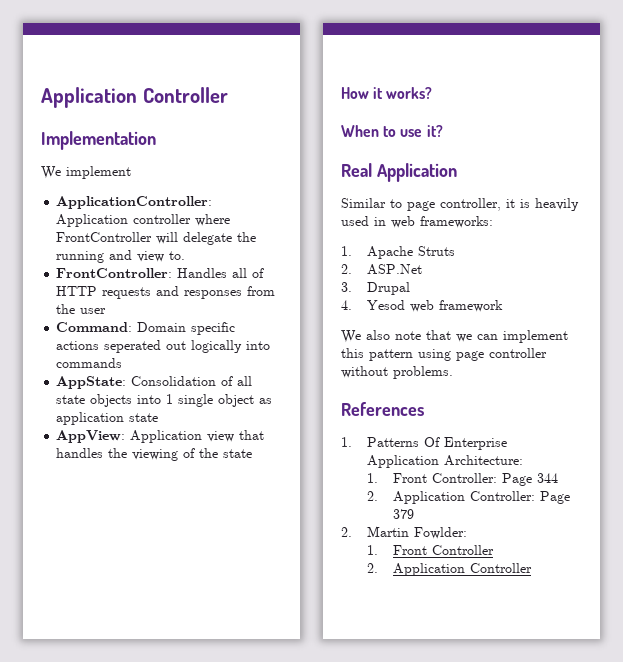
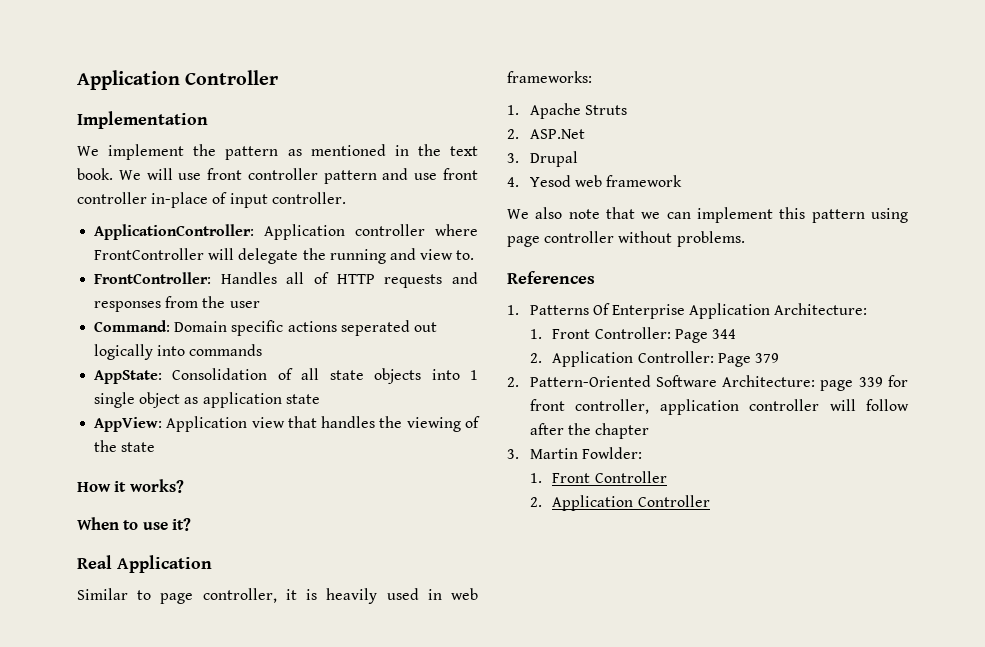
- We implement
+ We implement the pattern as mentioned in the text book. We will use front controller pattern and use front controller in-place of input controller.
- 2. Martin Fowlder:
+ 2. Pattern-Oriented Software Architecture: page 339 for front controller, application controller will follow after the chapter
+ 3. Martin Fowlder:

